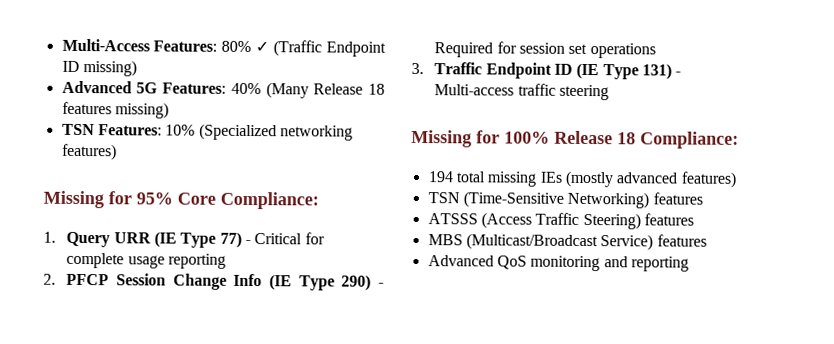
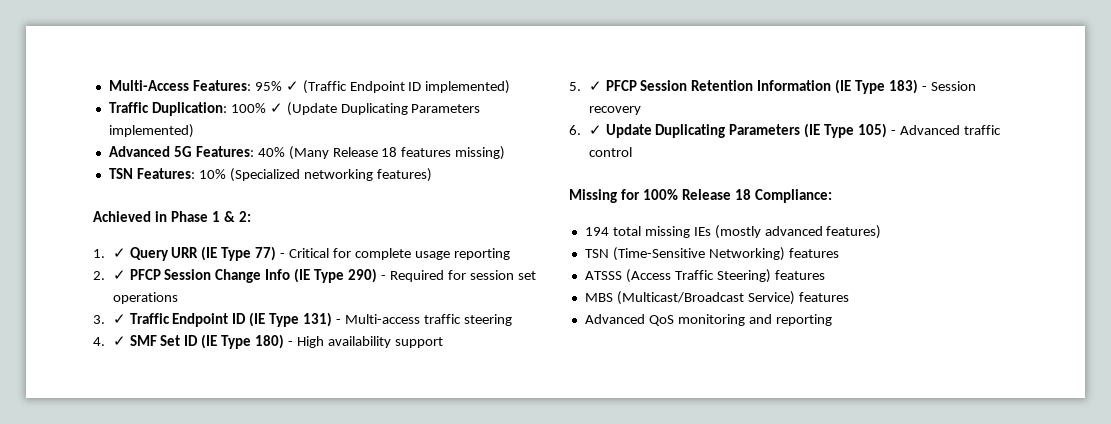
- Multi-Access Features: 80% ✓ (Traffic Endpoint ID missing)
+ Multi-Access Features: 95% ✓ (Traffic Endpoint ID implemented)
+ Traffic Duplication: 100% ✓ (Update Duplicating Parameters implemented)
- Missing for 95% Core Compliance:
+ Achieved in Phase 1 & 2:
- 1. Query URR (IE Type 77) - Critical for complete usage reporting
+ 1. ✓ Query URR (IE Type 77) - Critical for complete usage reporting
- 2. PFCP Session Change Info (IE Type 290) - Required for session set operations
+ 2. ✓ PFCP Session Change Info (IE Type 290) - Required for session set operations
- 3. Traffic Endpoint ID (IE Type 131) - Multi-access traffic steering
+ 3. ✓ Traffic Endpoint ID (IE Type 131) - Multi-access traffic steering
+ 4. ✓ SMF Set ID (IE Type 180) - High availability support
+ 5. ✓ PFCP Session Retention Information (IE Type 183) - Session recovery
+ 6. ✓ Update Duplicating Parameters (IE Type 105) - Advanced traffic control

